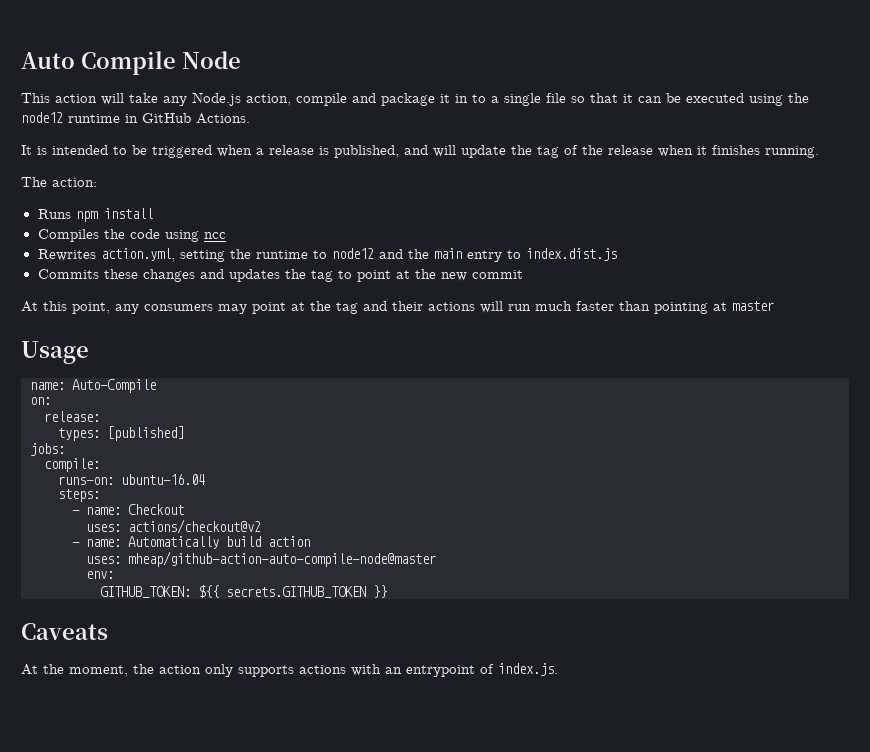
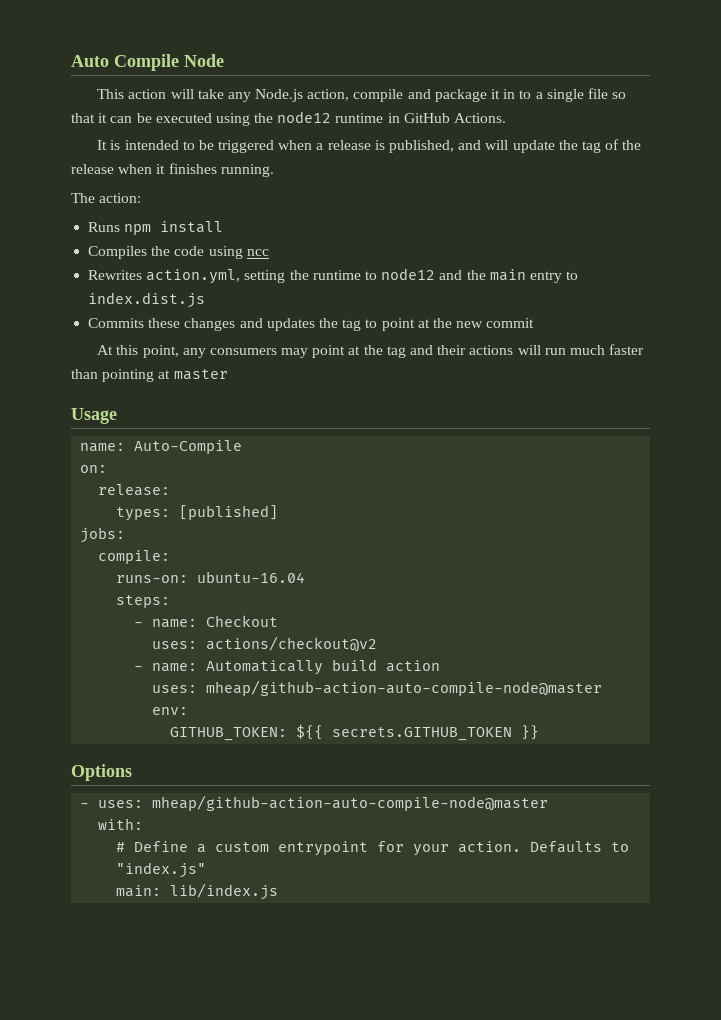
- Caveats
- At the moment, the action only supports actions with an entrypoint of index.js.
+ Options
+ - uses: mheap/github-action-auto-compile-node@master
+ with:
+ # Define a custom entrypoint for your action. Defaults to "index.js"
+ main: lib/index.js

